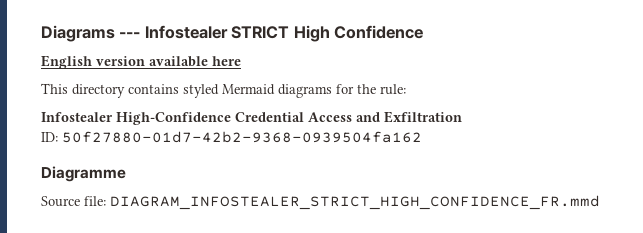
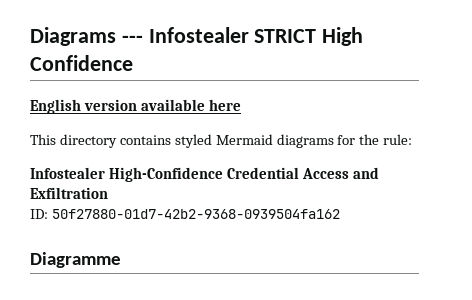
- Source file: DIAGRAM_INFOSTEALER_STRICT_HIGH_CONFIDENCE_FR.mmd

